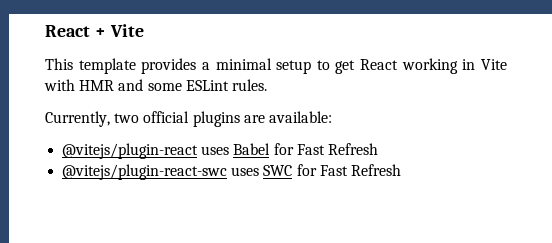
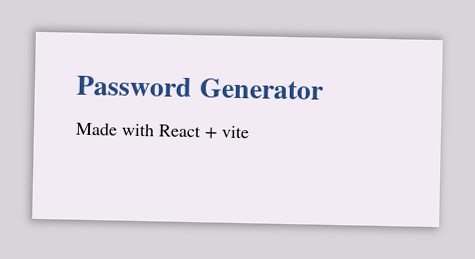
- React + Vite
- This template provides a minimal setup to get React working in Vite with HMR and some ESLint rules.
- Currently, two official plugins are available:
- @vitejs/plugin-react uses Babel for Fast Refresh
- @vitejs/plugin-react-swc uses SWC for Fast Refresh
+ Password Generator
+ Made with React + vite

